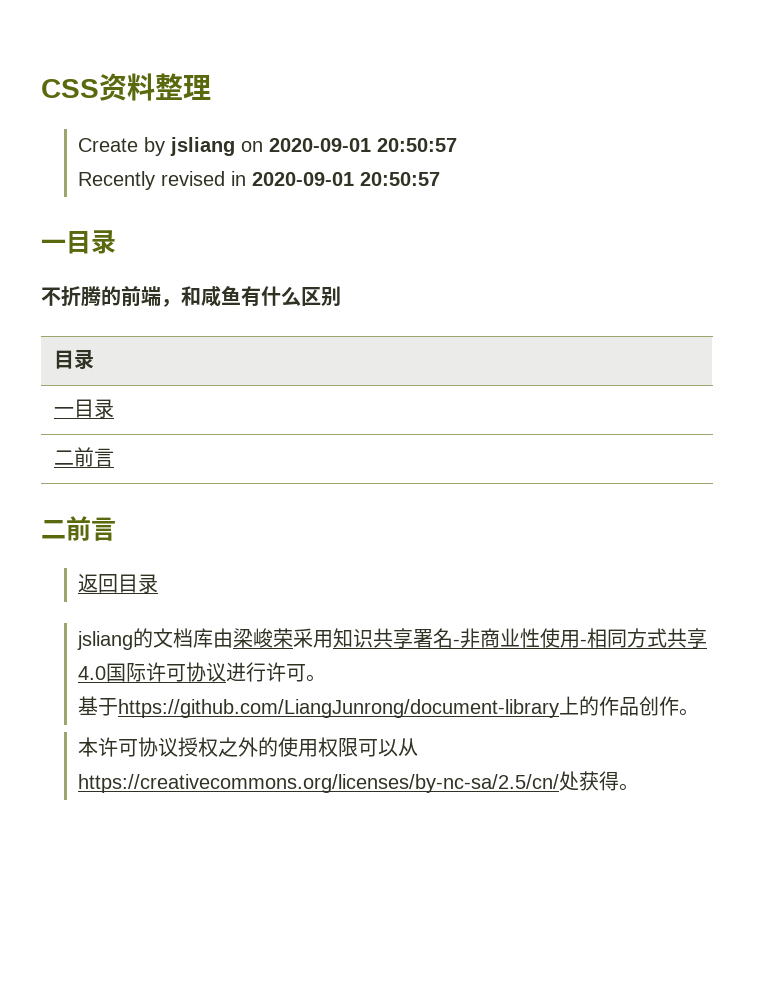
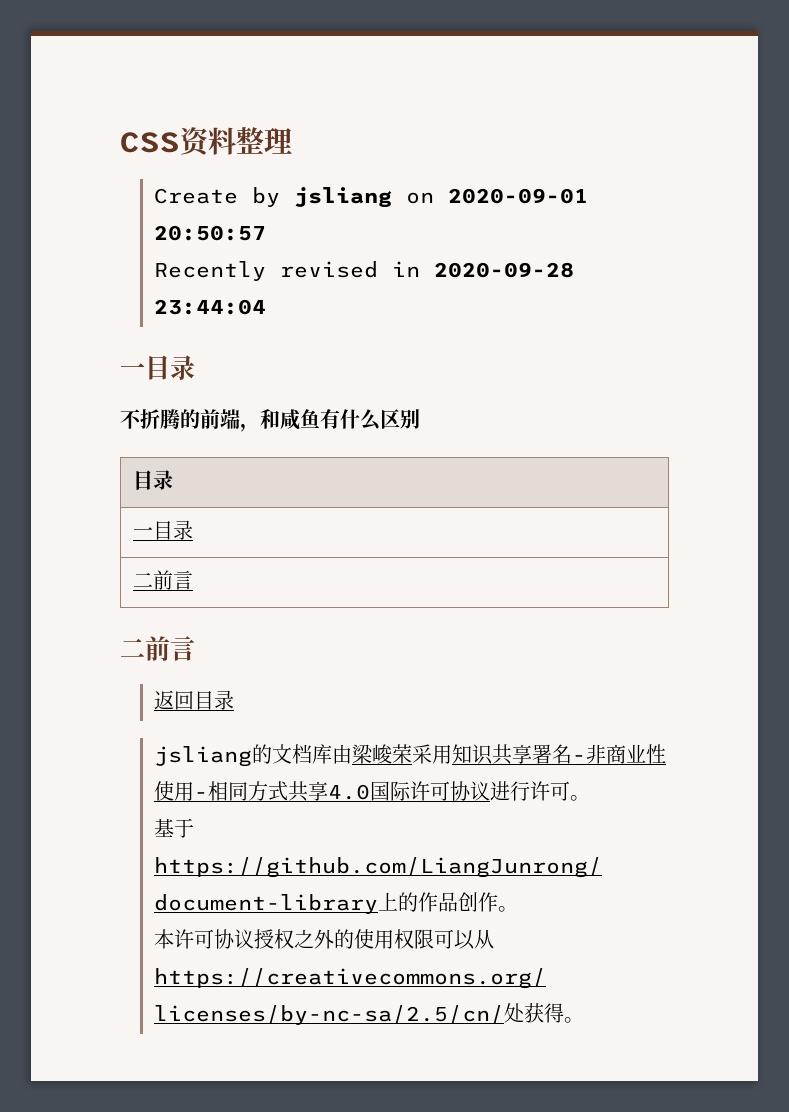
- Recently revised in 2020-09-01 20:50:57
+ Recently revised in 2020-09-28 23:44:04

